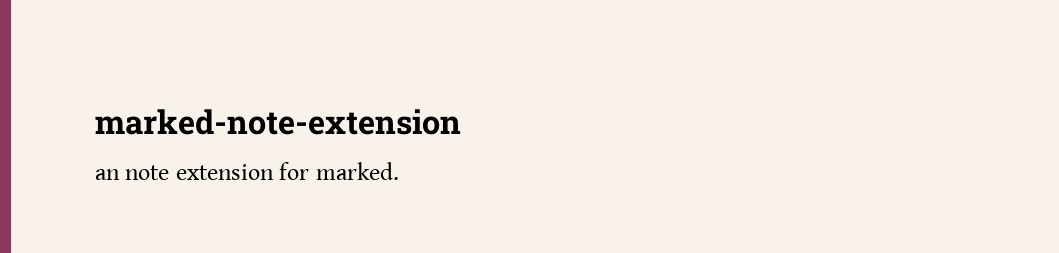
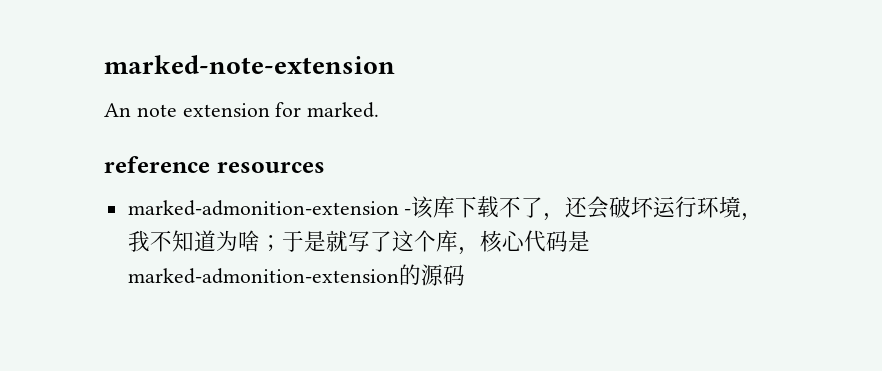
- an note extension for marked.
+ An note extension for marked.
+ reference resources
+ marked-admonition-extension -该库下载不了，还会破坏运行环境，我不知道为啥；于是就写了这个库，核心代码是marked-admonition-extension的源码

